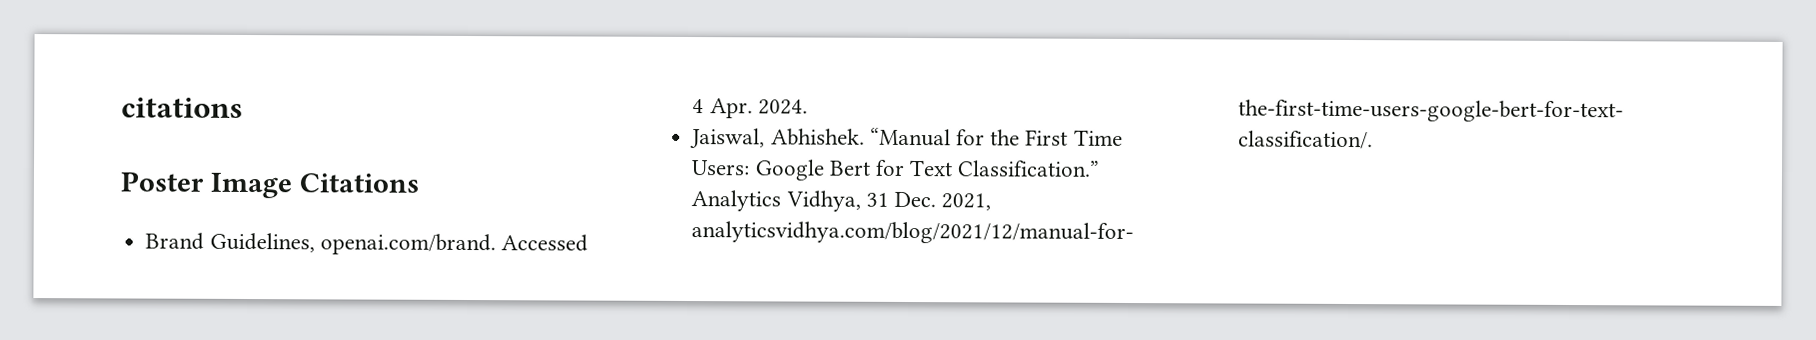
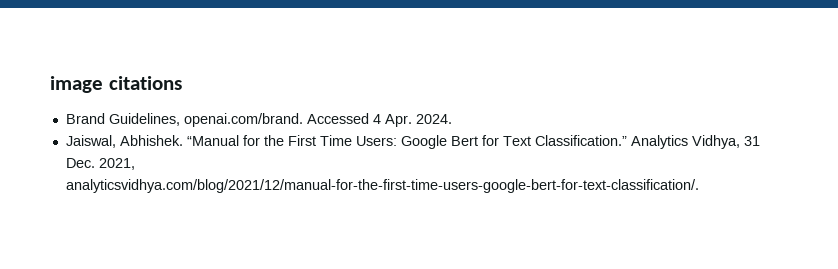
- citations
+ image citations
- Poster Image Citations

